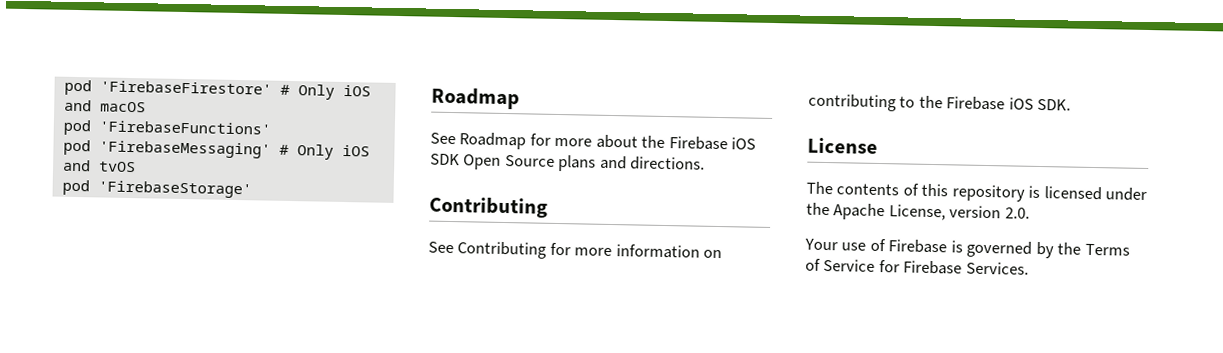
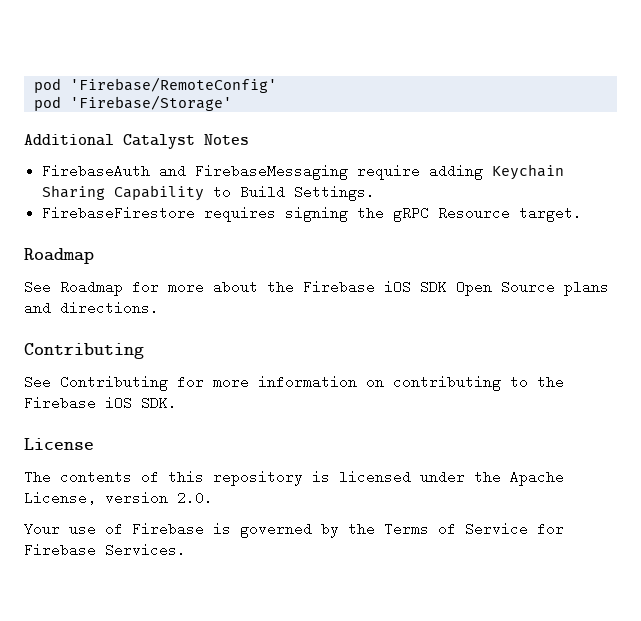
- pod 'FirebaseFirestore' # Only iOS and macOS
- pod 'FirebaseFunctions'
- pod 'FirebaseMessaging' # Only iOS and tvOS
- pod 'FirebaseStorage'
+ pod 'Firebase/RemoteConfig'
+ pod 'Firebase/Storage'
+ Additional Catalyst Notes
+ FirebaseAuth and FirebaseMessaging require adding Keychain Sharing Capability to Build Settings.
+ FirebaseFirestore requires signing the gRPC Resource target.

